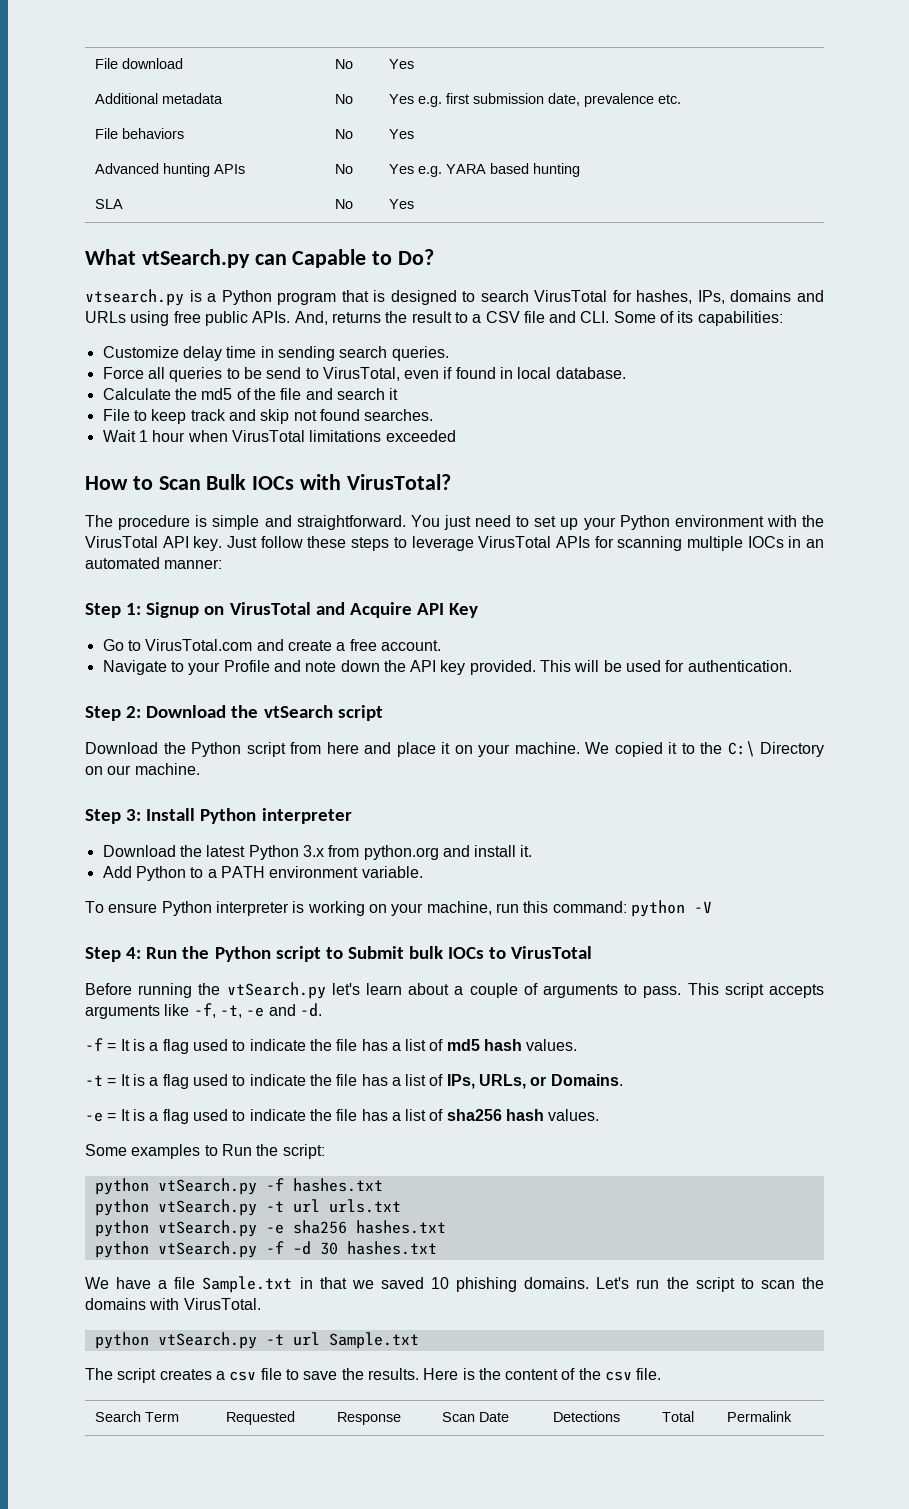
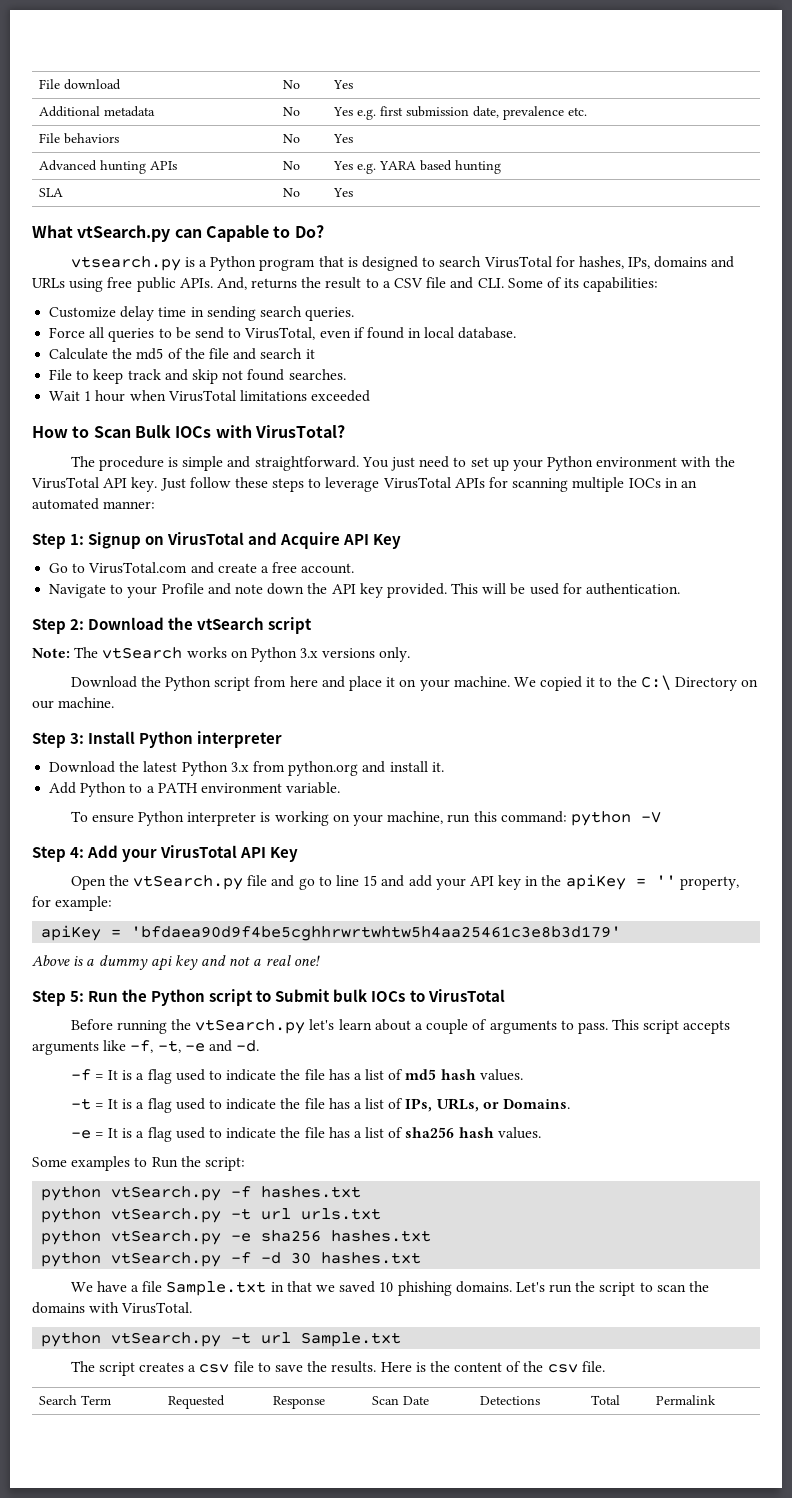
+ Note: The vtSearch works on Python 3.x versions only.
- Step 4: Run the Python script to Submit bulk IOCs to VirusTotal
+ Step 4: Add your VirusTotal API Key
+ Open the vtSearch.py file and go to line 15 and add your API key in the apiKey = '' property, for example:
+ apiKey = 'bfdaea90d9f4be5cghhrwrtwhtw5h4aa25461c3e8b3d179'
+ Above is a dummy api key and not a real one!
+ Step 5: Run the Python script to Submit bulk IOCs to VirusTotal

